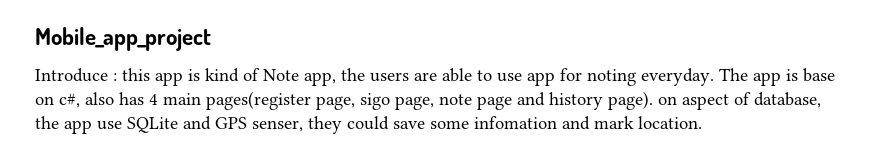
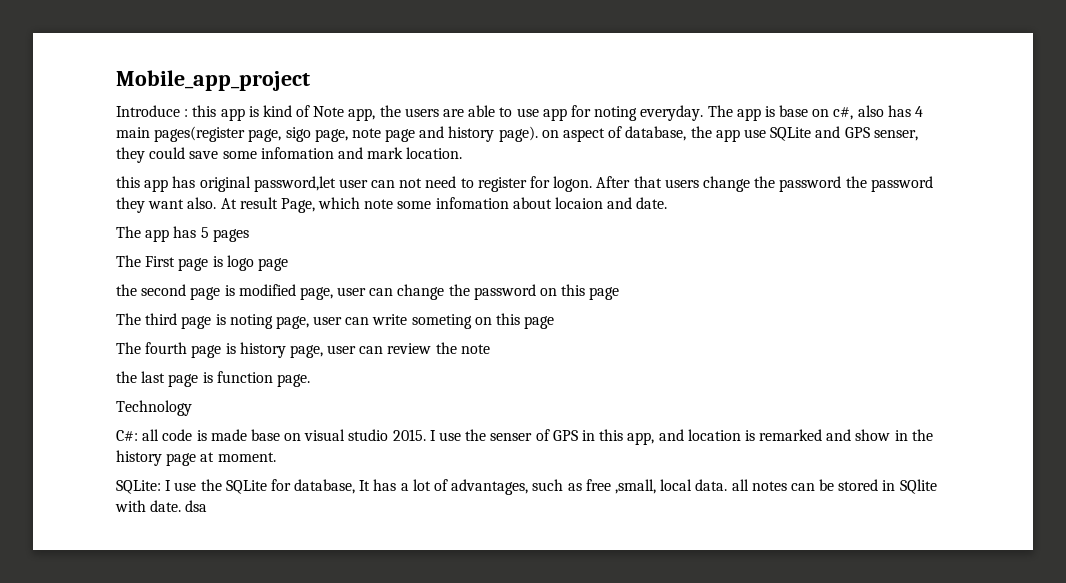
+ this app has original password,let user can not need to register for logon. After that users change the password the password they want also. At result Page, which note some infomation about locaion and date.
+ The app has 5 pages
+ The First page is logo page
+ the second page is modified page, user can change the password on this page
+ The third page is noting page, user can write someting on this page
+ The fourth page is history page, user can review the note
+ the last page is function page.
+ Technology
+ C#: all code is made base on visual studio 2015. I use the senser of GPS in this app, and location is remarked and show in the history page at moment.
+ SQLite: I use the SQLite for database, It has a lot of advantages, such as free ,small, local data. all notes can be stored in SQlite with date. dsa

